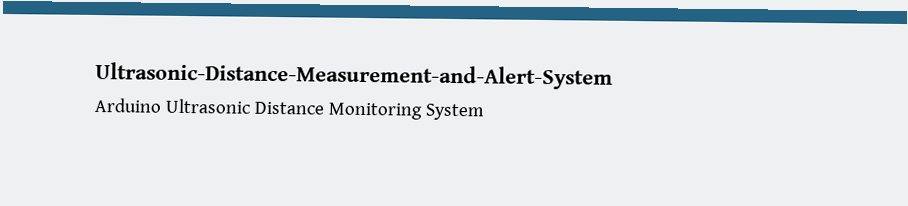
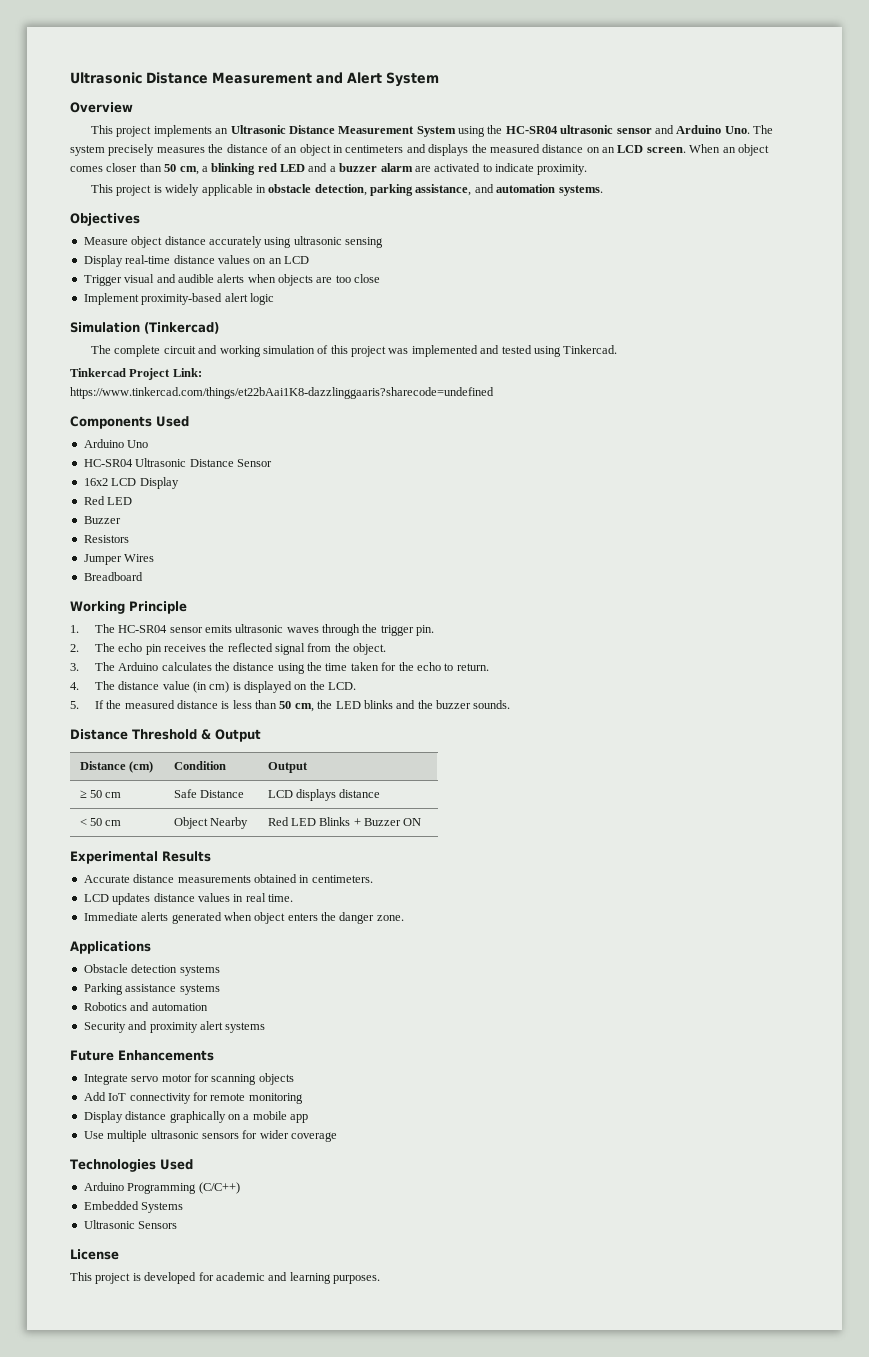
- Ultrasonic-Distance-Measurement-and-Alert-System
- Arduino Ultrasonic Distance Monitoring System
+ Ultrasonic Distance Measurement and Alert System
+ Overview
+ This project implements an Ultrasonic Distance Measurement System using the HC-SR04 ultrasonic sensor and Arduino Uno. The system precisely measures the distance of an object in centimeters and displays the measured distance on an LCD screen. When an object comes closer than 50 cm, a blinking red LED and a buzzer alarm are activated to indicate proximity.
+ This project is widely applicable in obstacle detection, parking assistance, and automation systems.
+ Objectives
+ Measure object distance accurately using ultrasonic sensing
+ Display real-time distance values on an LCD
+ Trigger visual and audible alerts when objects are too close
+ Implement proximity-based alert logic
+ Simulation (Tinkercad)
+ The complete circuit and working simulation of this project was implemented and tested using Tinkercad.
+ Tinkercad Project Link:
+ https://www.tinkercad.com/things/et22bAai1K8-dazzlinggaaris?sharecode=undefined
+ Components Used
+ Arduino Uno
+ HC-SR04 Ultrasonic Distance Sensor
+ 16x2 LCD Display
+ Red LED
+ Buzzer
+ Resistors
+ Jumper Wires
+ Breadboard
+ Working Principle
+ 1. The HC-SR04 sensor emits ultrasonic waves through the trigger pin.
+ 2. The echo pin receives the reflected signal from the object.
+ 3. The Arduino calculates the distance using the time taken for the echo to return.
+ 4. The distance value (in cm) is displayed on the LCD.
+ 5. If the measured distance is less than 50 cm, the LED blinks and the buzzer sounds.
+ Distance Threshold & Output
+ Distance (cm) | Condition | Output
+ ≥ 50 cm | Safe Distance | LCD displays distance
+ < 50 cm | Object Nearby | Red LED Blinks + Buzzer ON
+ Experimental Results
+ Accurate distance measurements obtained in centimeters.
+ LCD updates distance values in real time.
+ Immediate alerts generated when object enters the danger zone.
+ Applications
+ Obstacle detection systems
+ Parking assistance systems
+ Robotics and automation
+ Security and proximity alert systems
+ Future Enhancements
+ Integrate servo motor for scanning objects
+ Add IoT connectivity for remote monitoring
+ Display distance graphically on a mobile app
+ Use multiple ultrasonic sensors for wider coverage
+ Technologies Used
+ Arduino Programming (C/C++)
+ Embedded Systems
+ Ultrasonic Sensors
+ License
+ This project is developed for academic and learning purposes.

